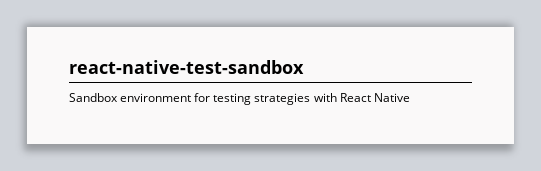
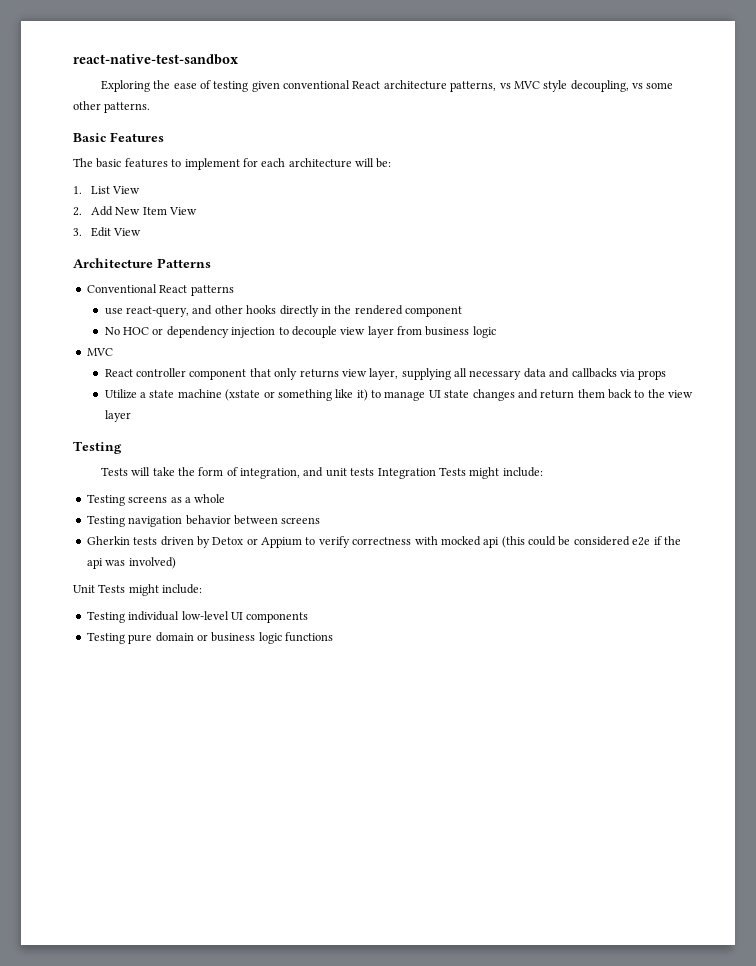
- Sandbox environment for testing strategies with React Native
+ Exploring the ease of testing given conventional React architecture patterns, vs MVC style decoupling, vs some other patterns.
+ Basic Features
+ The basic features to implement for each architecture will be:
+ 1. List View
+ 2. Add New Item View
+ 3. Edit View
+ Architecture Patterns
+ Conventional React patterns
+ use react-query, and other hooks directly in the rendered component
+ No HOC or dependency injection to decouple view layer from business logic
+ MVC
+ React controller component that only returns view layer, supplying all necessary data and callbacks via props
+ Utilize a state machine (xstate or something like it) to manage UI state changes and return them back to the view layer
+ Testing
+ Tests will take the form of integration, and unit tests Integration Tests might include:
+ Testing screens as a whole
+ Testing navigation behavior between screens
+ Gherkin tests driven by Detox or Appium to verify correctness with mocked api (this could be considered e2e if the api was involved)
+ Unit Tests might include:
+ Testing individual low-level UI components
+ Testing pure domain or business logic functions

